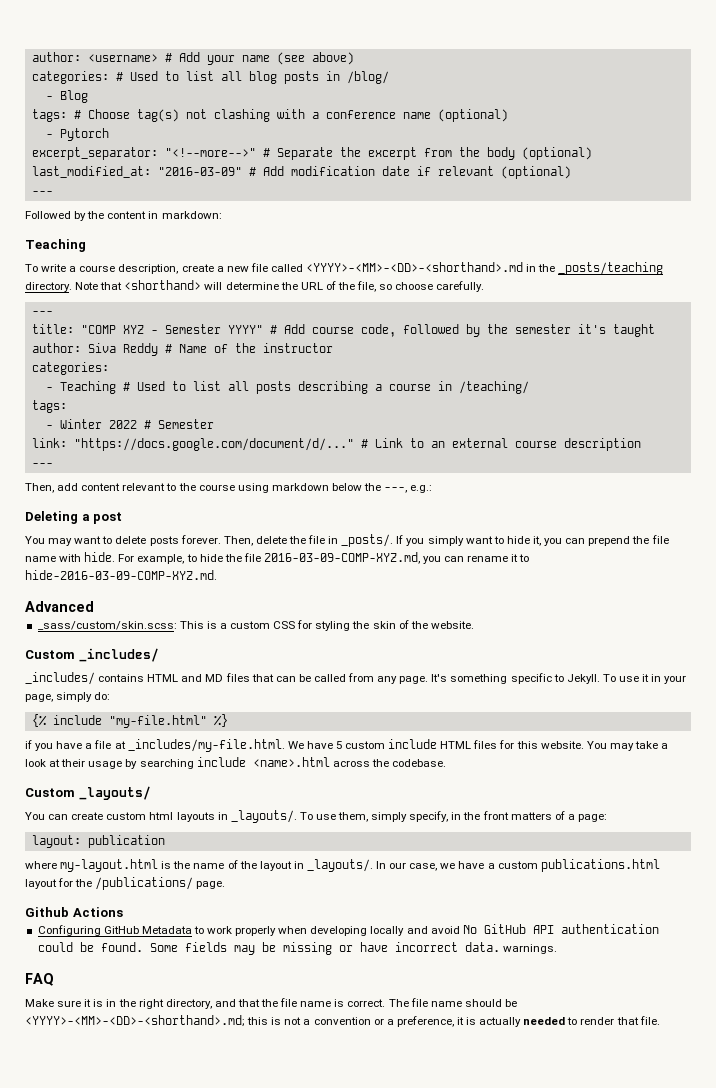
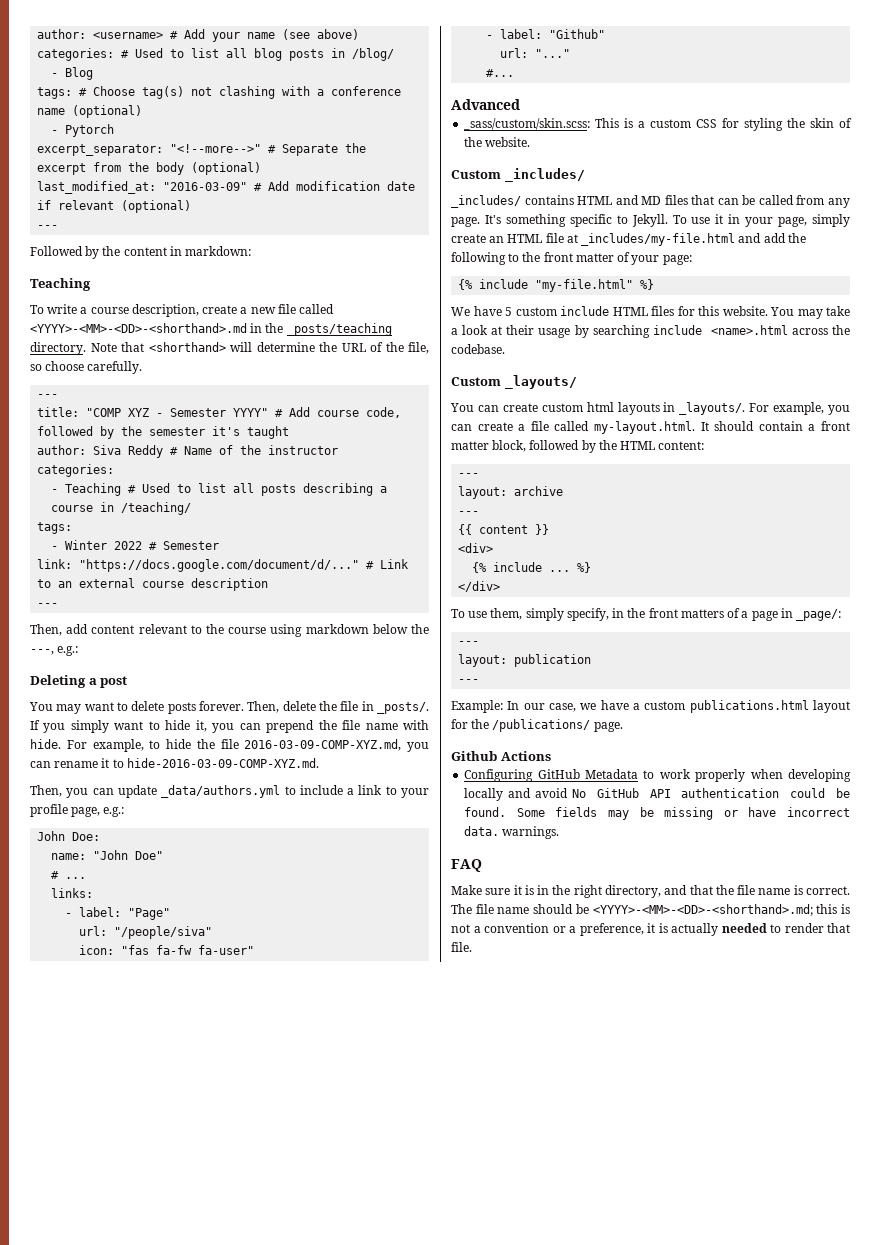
+ Then, you can update _data/authors.yml to include a link to your profile page, e.g.:
+ John Doe:
+ name: "John Doe"
+ # ...
+ links:
+ - label: "Page"
+ url: "/people/siva"
+ icon: "fas fa-fw fa-user"
+ - label: "Github"
+ url: "..."
+ #...
- To use it in your page, simply do:
+ To use it in your page, simply create an HTML file at _includes/my-file.html and add the following to the front matter of your page:
  {% include "my-file.html" %}
- if you have a file at _includes/my-file.html. We have 5 custom include HTML files for this website.
+ We have 5 custom include HTML files for this website.
- You can create custom html layouts in _layouts/. To use them, simply specify, in the front matters of a page:
+ You can create custom html layouts in _layouts/. For example, you can create a file called my-layout.html. It should contain a front matter block, followed by the HTML content:
+ ---
+ layout: archive
+ ---
+ {{ content }}
+ <div>
+ {% include ... %}
+ </div>
+ To use them, simply specify, in the front matters of a page in _page/:
+ ---
  layout: publication
- where my-layout.html is the name of the layout in _layouts/. In our case, we have a custom publications.html layout for the /publications/ page.
+ ---
+ Example: In our case, we have a custom publications.html layout for the /publications/ page.

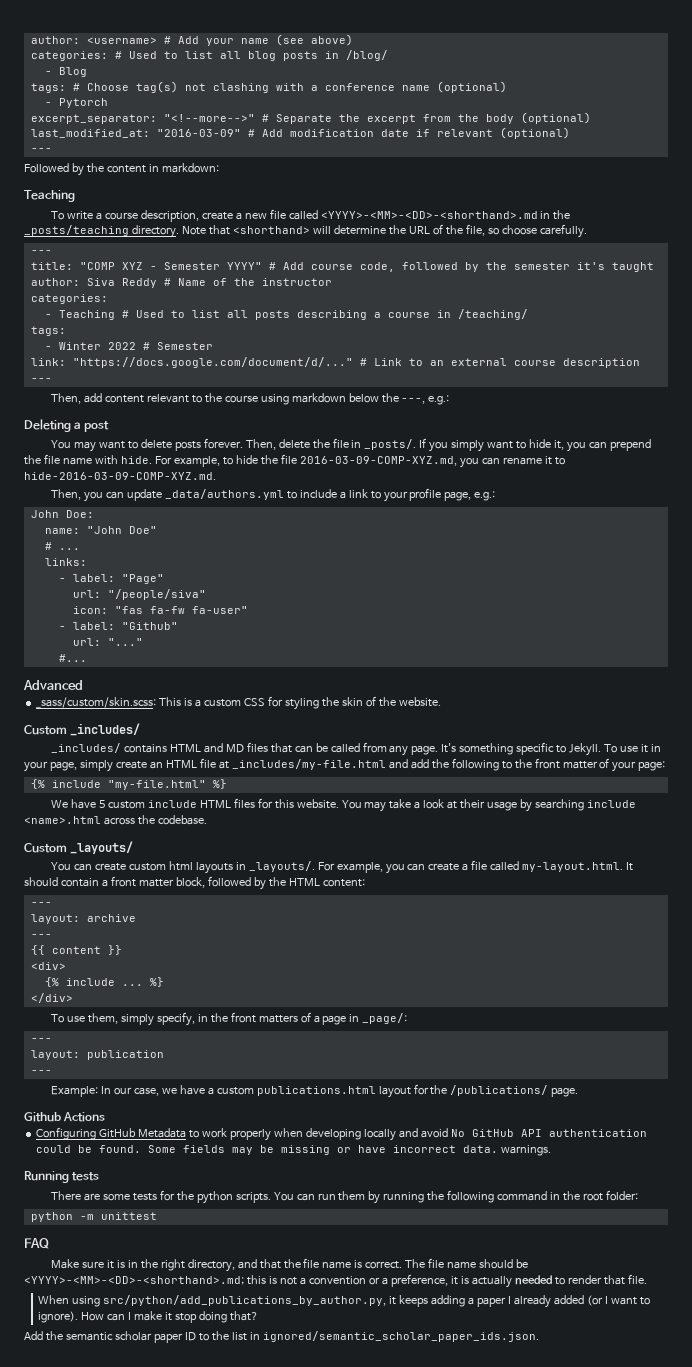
+ Running tests
+ There are some tests for the python scripts. You can run them by running the following command in the root folder:
+ python -m unittest
+ When using src/python/add_publications_by_author.py, it keeps adding a paper I already added (or I want to ignore). How can I make it stop doing that?
+ Add the semantic scholar paper ID to the list in ignored/semantic_scholar_paper_ids.json.

